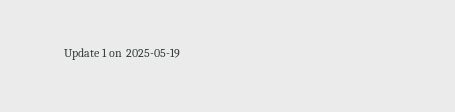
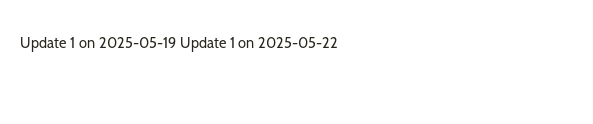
- Update 1 on 2025-05-19
+ Update 1 on 2025-05-19 Update 1 on 2025-05-22

